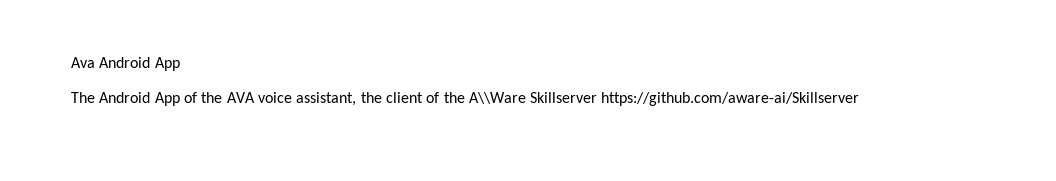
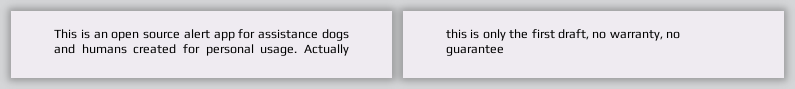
- Ava Android App
- The Android App of the AVA voice assistant, the client of the A\\Ware Skillserver https://github.com/aware-ai/Skillserver
+ This is an open source alert app for assistance dogs and humans created for personal usage. Actually this is only the first draft, no warranty, no guarantee

